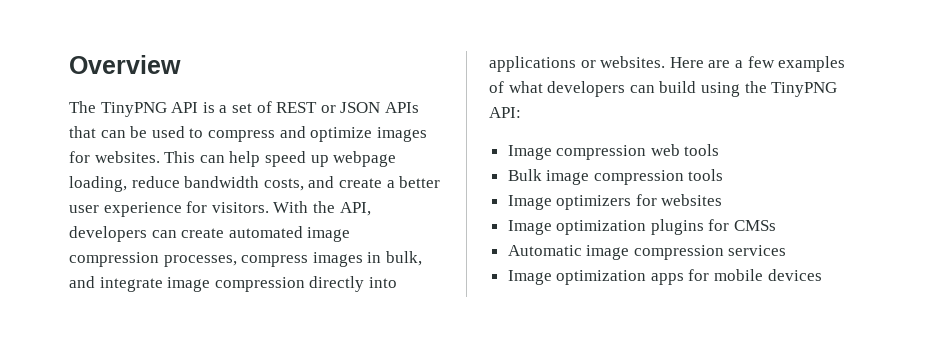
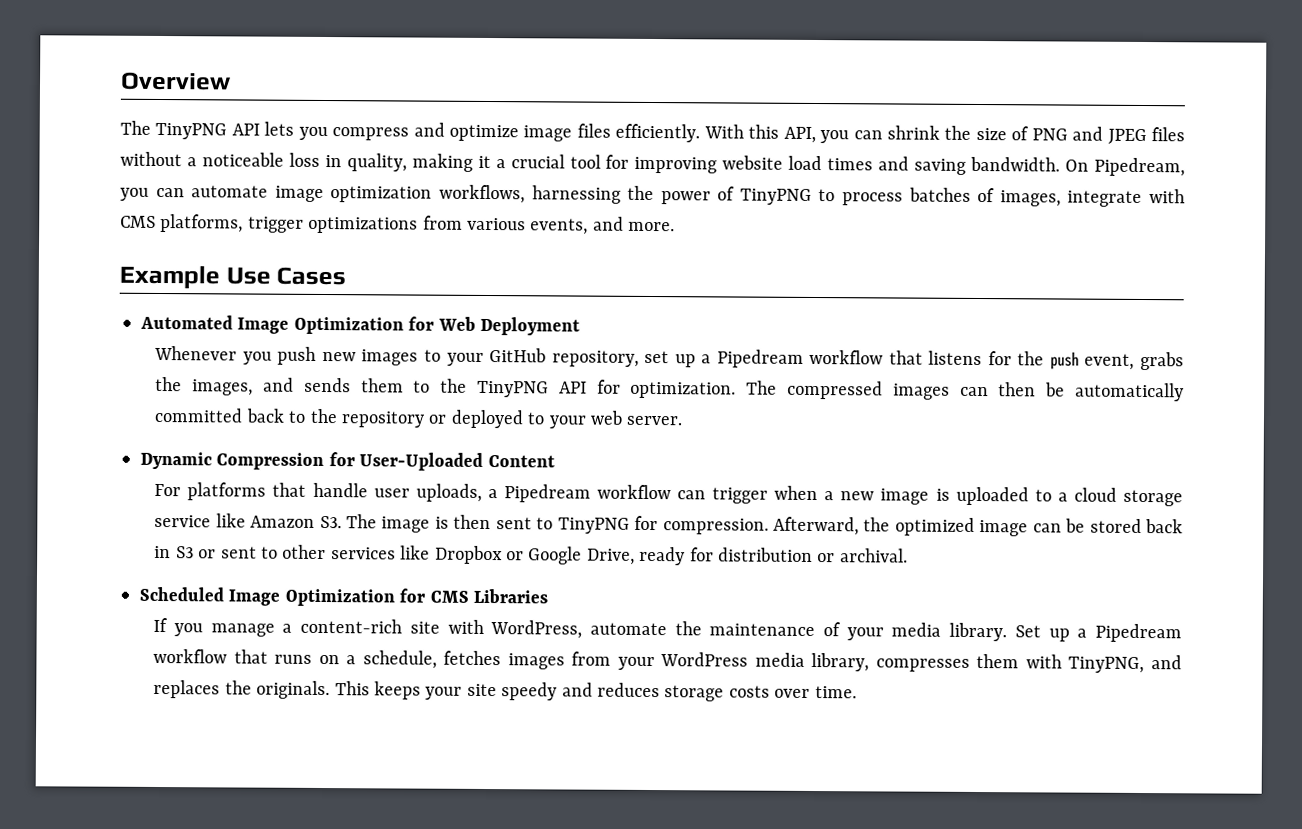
- The TinyPNG API is a set of REST or JSON APIs that can be used to compress and optimize images for websites. This can help speed up webpage loading, reduce bandwidth costs, and create a better user experience for visitors. With the API, developers can create automated image compression processes, compress images in bulk, and integrate image compression directly into applications or websites. Here are a few examples of what developers can build using the TinyPNG API:
- Image compression web tools
- Bulk image compression tools
- Image optimizers for websites
- Image optimization plugins for CMSs
- Automatic image compression services
- Image optimization apps for mobile devices
+ The TinyPNG API lets you compress and optimize image files efficiently. With this API, you can shrink the size of PNG and JPEG files without a noticeable loss in quality, making it a crucial tool for improving website load times and saving bandwidth. On Pipedream, you can automate image optimization workflows, harnessing the power of TinyPNG to process batches of images, integrate with CMS platforms, trigger optimizations from various events, and more.
+ Example Use Cases
+ Automated Image Optimization for Web Deployment
+ Whenever you push new images to your GitHub repository, set up a Pipedream workflow that listens for the push event, grabs the images, and sends them to the TinyPNG API for optimization. The compressed images can then be automatically committed back to the repository or deployed to your web server.
+ Dynamic Compression for User-Uploaded Content
+ For platforms that handle user uploads, a Pipedream workflow can trigger when a new image is uploaded to a cloud storage service like Amazon S3. The image is then sent to TinyPNG for compression. Afterward, the optimized image can be stored back in S3 or sent to other services like Dropbox or Google Drive, ready for distribution or archival.
+ Scheduled Image Optimization for CMS Libraries
+ If you manage a content-rich site with WordPress, automate the maintenance of your media library. Set up a Pipedream workflow that runs on a schedule, fetches images from your WordPress media library, compresses them with TinyPNG, and replaces the originals. This keeps your site speedy and reduces storage costs over time.

